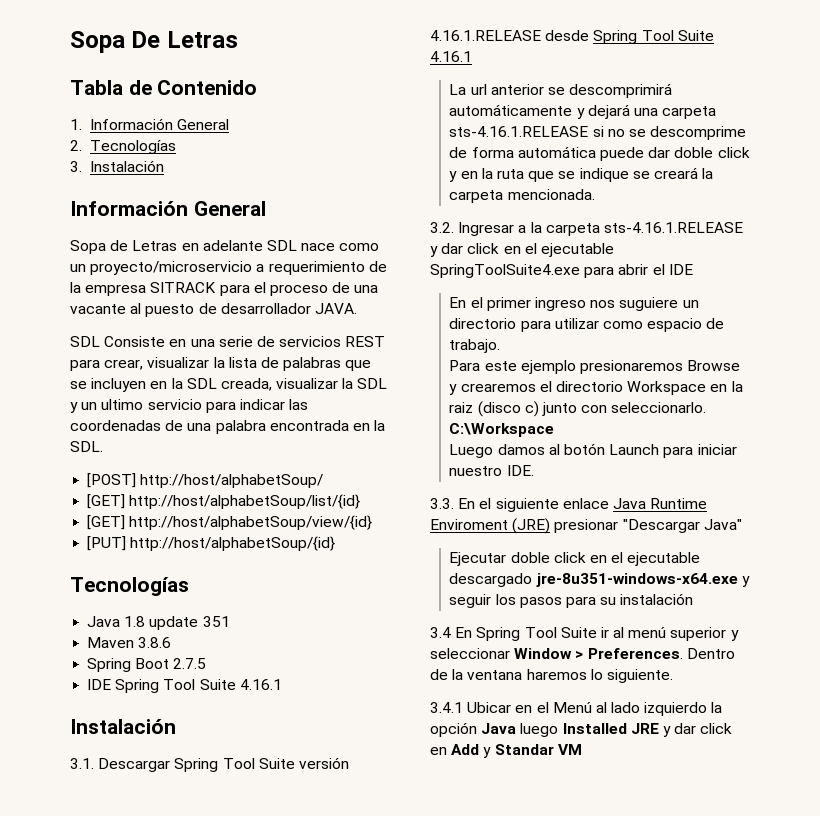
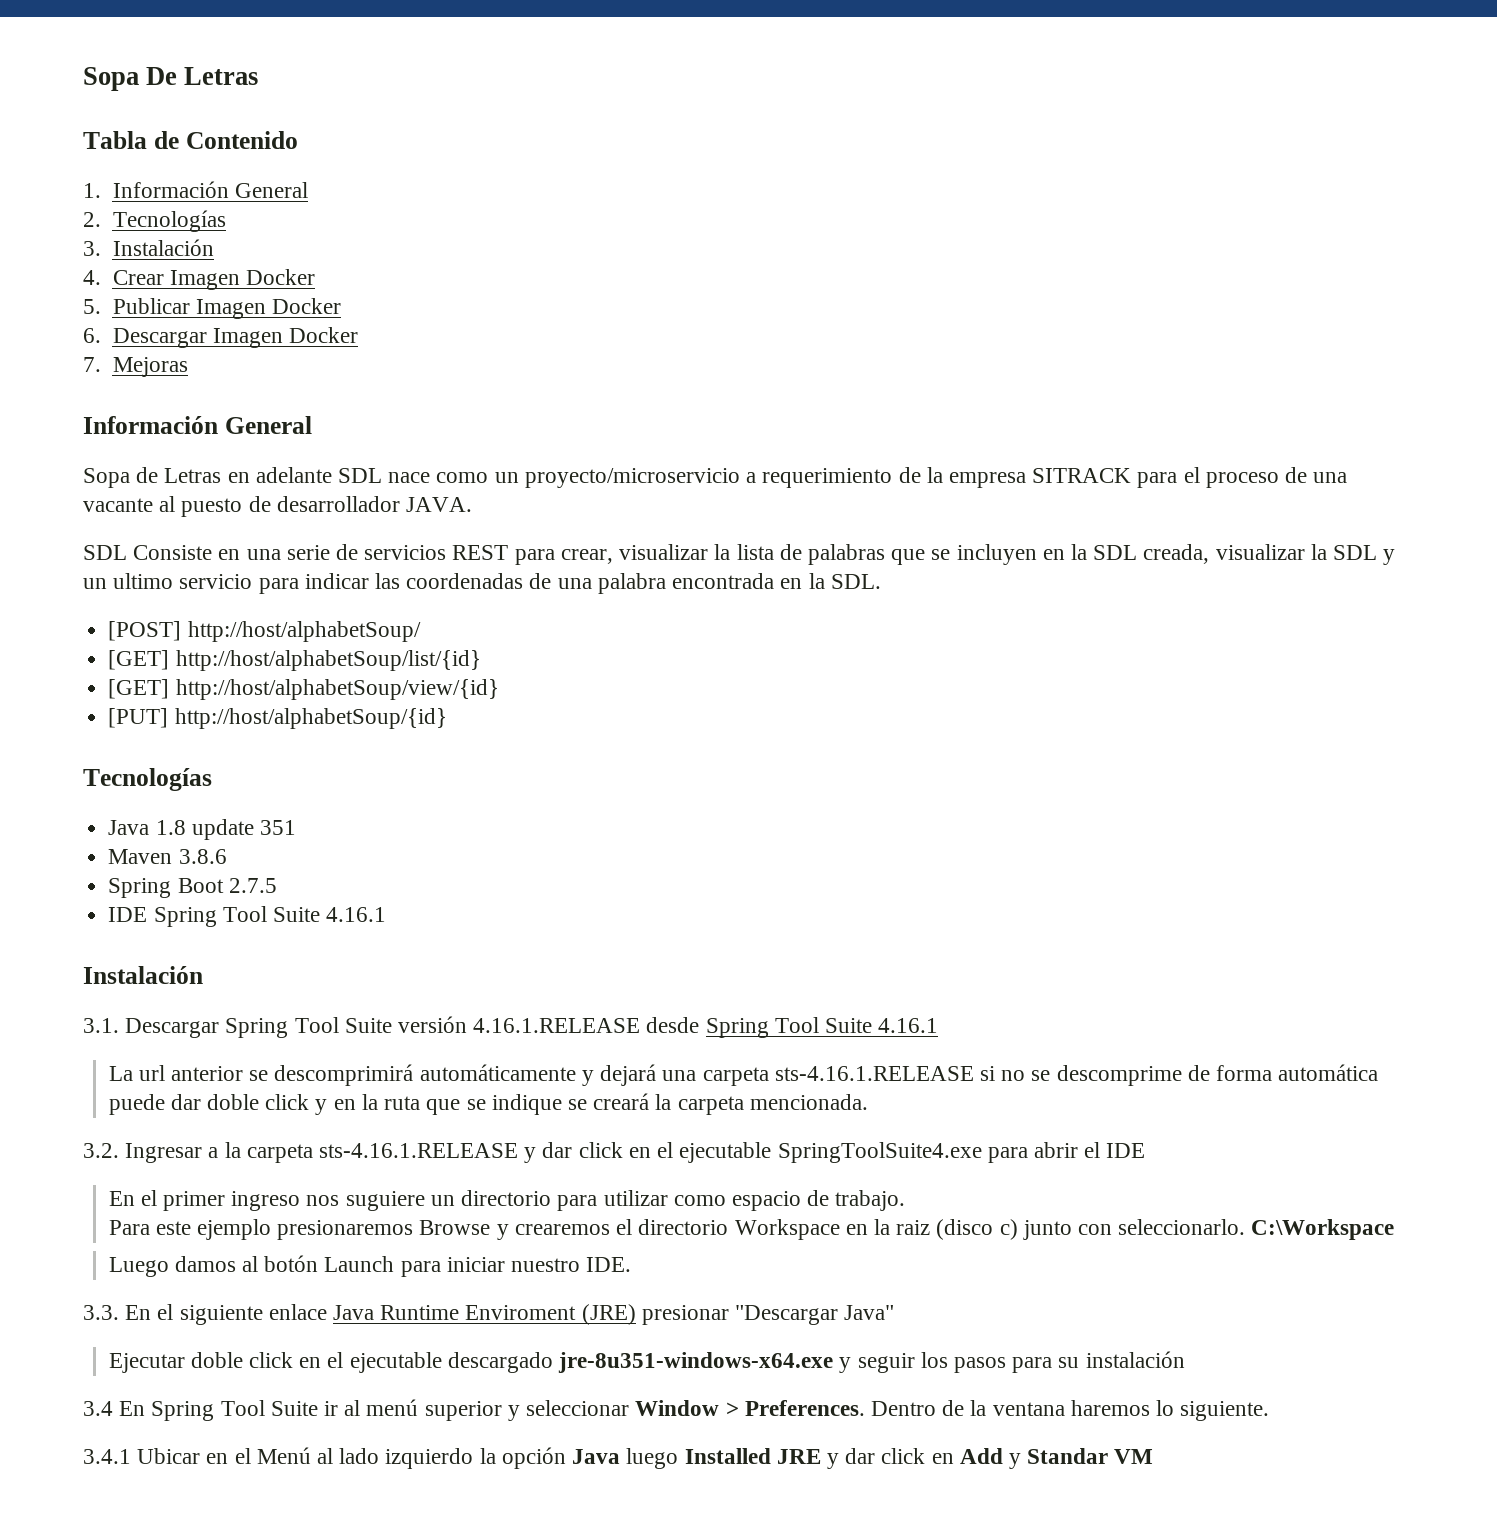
+ 4. Crear Imagen Docker
+ 5. Publicar Imagen Docker
+ 6. Descargar Imagen Docker
+ 7. Mejoras

